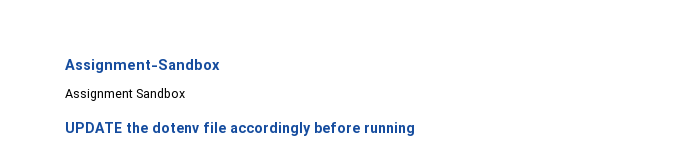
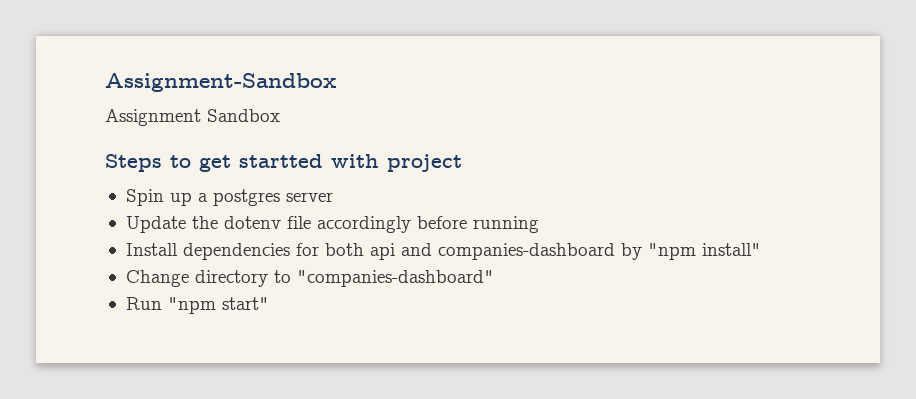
- UPDATE the dotenv file accordingly before running
+ Steps to get startted with project
+ Spin up a postgres server
+ Update the dotenv file accordingly before running
+ Install dependencies for both api and companies-dashboard by "npm install"
+ Change directory to "companies-dashboard"
+ Run "npm start"

